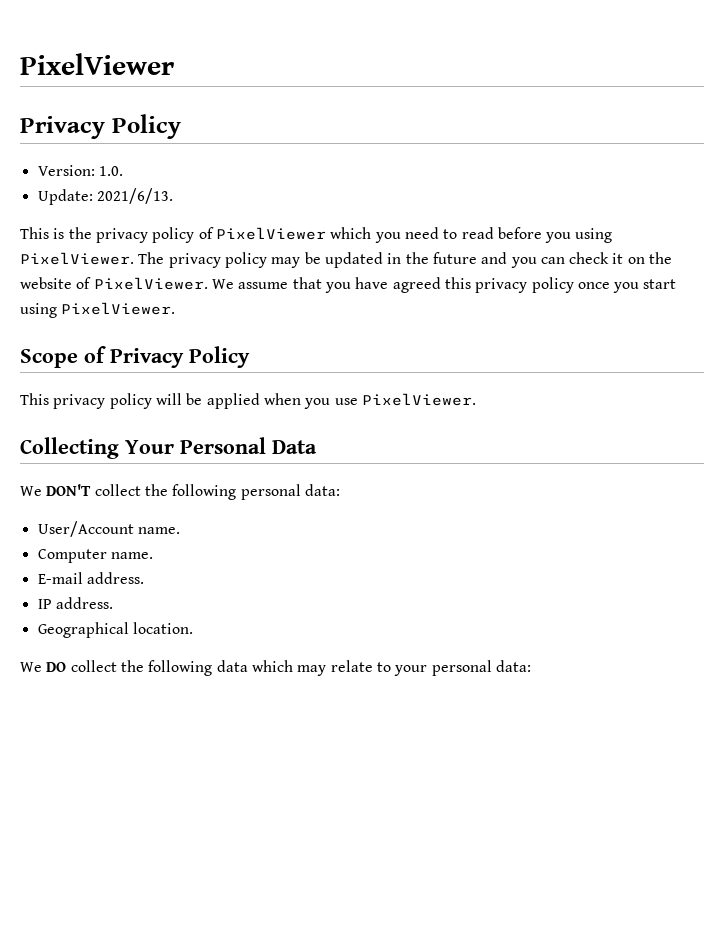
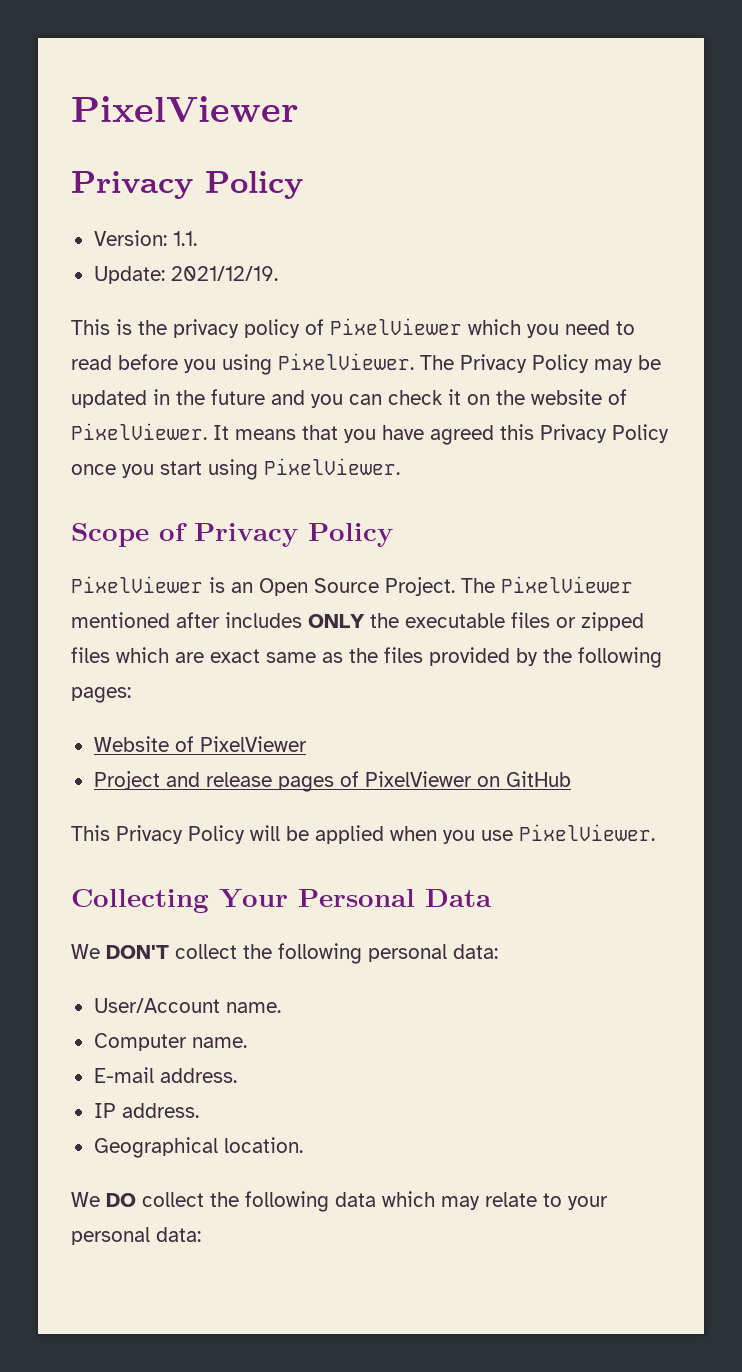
- Version: 1.0.
+ Version: 1.1.
- Update: 2021/6/13.
+ Update: 2021/12/19.
- The privacy policy may be updated in the future and you can check it on the website of PixelViewer.
+ The Privacy Policy may be updated in the future and you can check it on the website of PixelViewer.
- We assume that you have agreed this privacy policy once you start using PixelViewer.
+ It means that you have agreed this Privacy Policy once you start using PixelViewer.
- This privacy policy will be applied when you use PixelViewer.
+ PixelViewer is an Open Source Project. The PixelViewer mentioned after includes ONLY the executable files or zipped files which are exact same as the files provided by the following pages:
+ Website of PixelViewer
+ Project and release pages of PixelViewer on GitHub
+ This Privacy Policy will be applied when you use PixelViewer.

